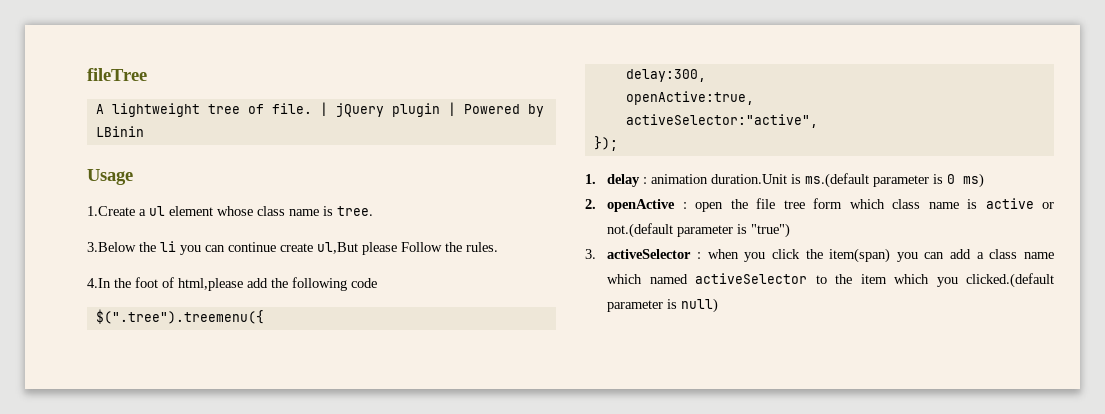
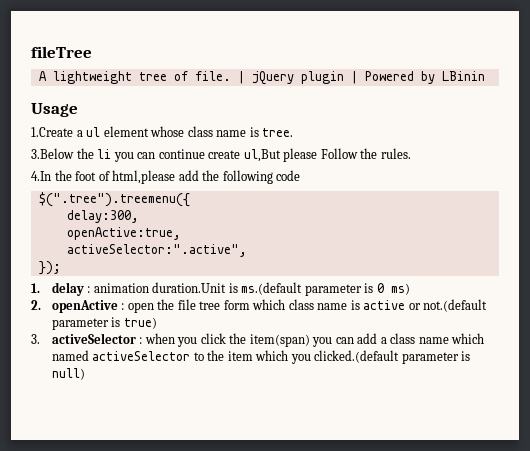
- activeSelector:"active",
+ activeSelector:".active",
- 2. openActive : open the file tree form which class name is active or not.(default parameter is "true")
+ 2. openActive : open the file tree form which class name is active or not.(default parameter is true)

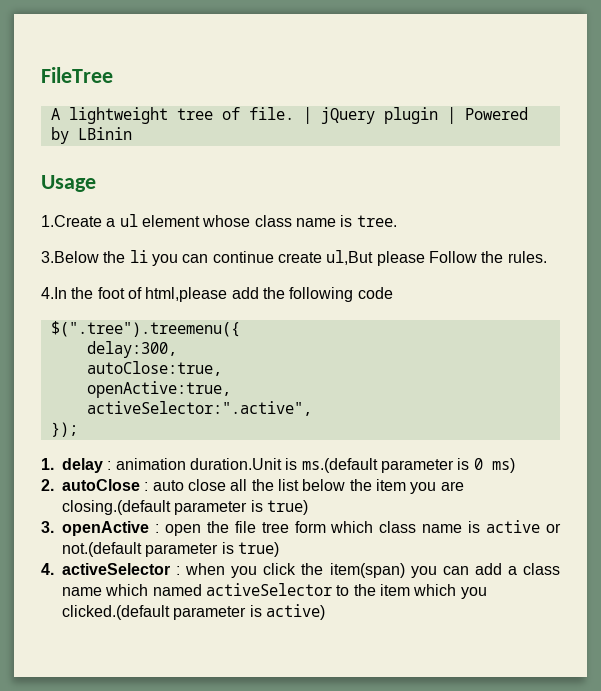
- fileTree
+ FileTree
+ autoClose:true,
- 2. openActive : open the file tree form which class name is active or not.(default parameter is true)
+ 2. autoClose : auto close all the list below the item you are closing.(default parameter is true)
+ 3. openActive : open the file tree form which class name is active or not.(default parameter is true)
- 3. activeSelector : when you click the item(span) you can add a class name which named activeSelector to the item which you clicked.(default parameter is null)
+ 4. activeSelector : when you click the item(span) you can add a class name which named activeSelector to the item which you clicked.(default parameter is active)

